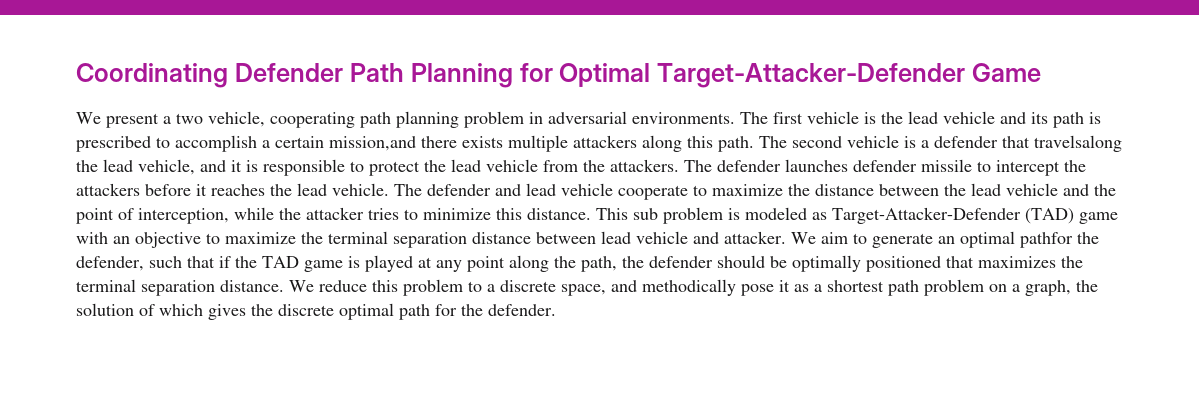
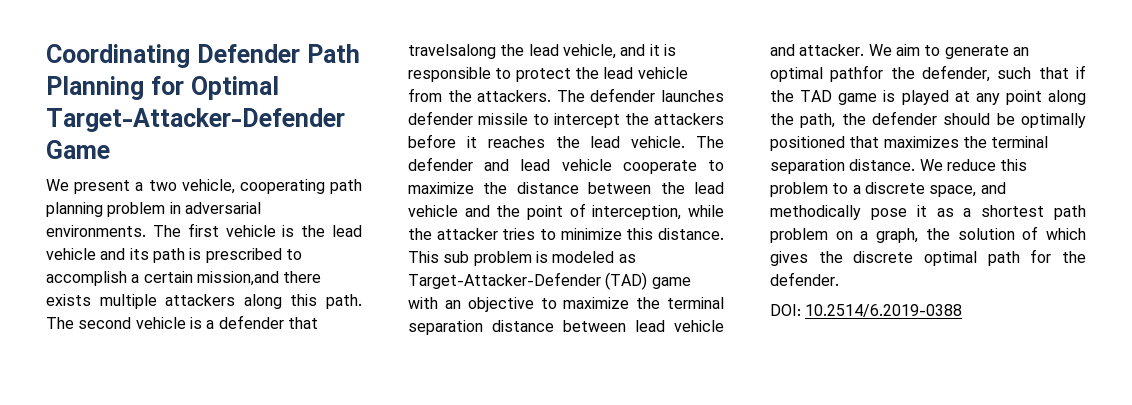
+ DOI: 10.2514/6.2019-0388

